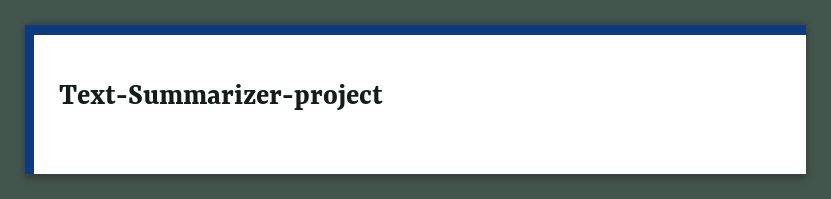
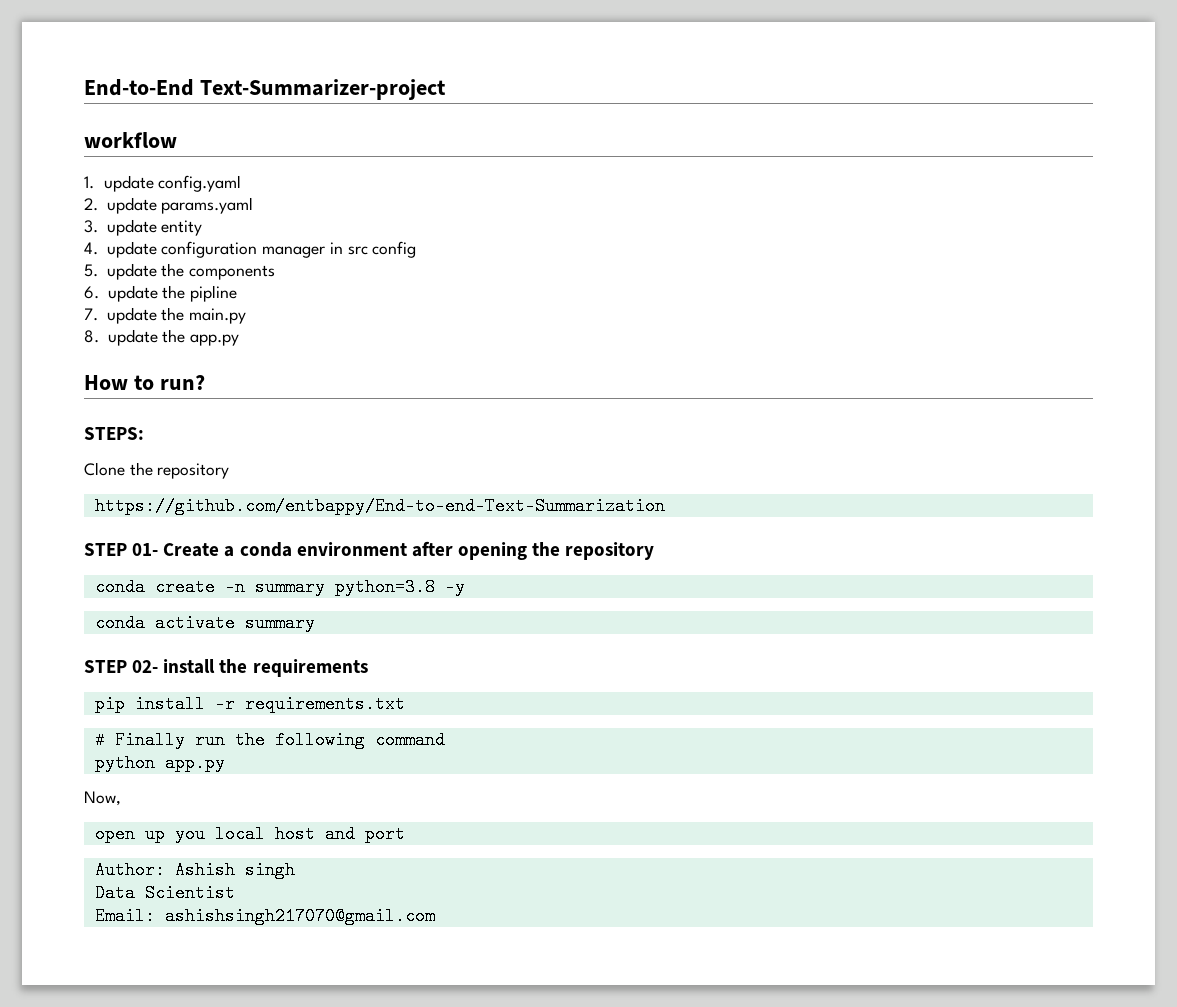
- Text-Summarizer-project
+ End-to-End Text-Summarizer-project
+ workflow
+ 1. update config.yaml
+ 2. update params.yaml
+ 3. update entity
+ 4. update configuration manager in src config
+ 5. update the components
+ 6. update the pipline
+ 7. update the main.py
+ 8. update the app.py
+ How to run?
+ STEPS:
+ Clone the repository
+ https://github.com/entbappy/End-to-end-Text-Summarization
+ STEP 01- Create a conda environment after opening the repository
+ conda create -n summary python=3.8 -y
+ conda activate summary
+ STEP 02- install the requirements
+ pip install -r requirements.txt
+ # Finally run the following command
+ python app.py
+ Now,
+ open up you local host and port
+ Author: Ashish singh
+ Data Scientist
+ Email: ashishsingh217070@gmail.com

